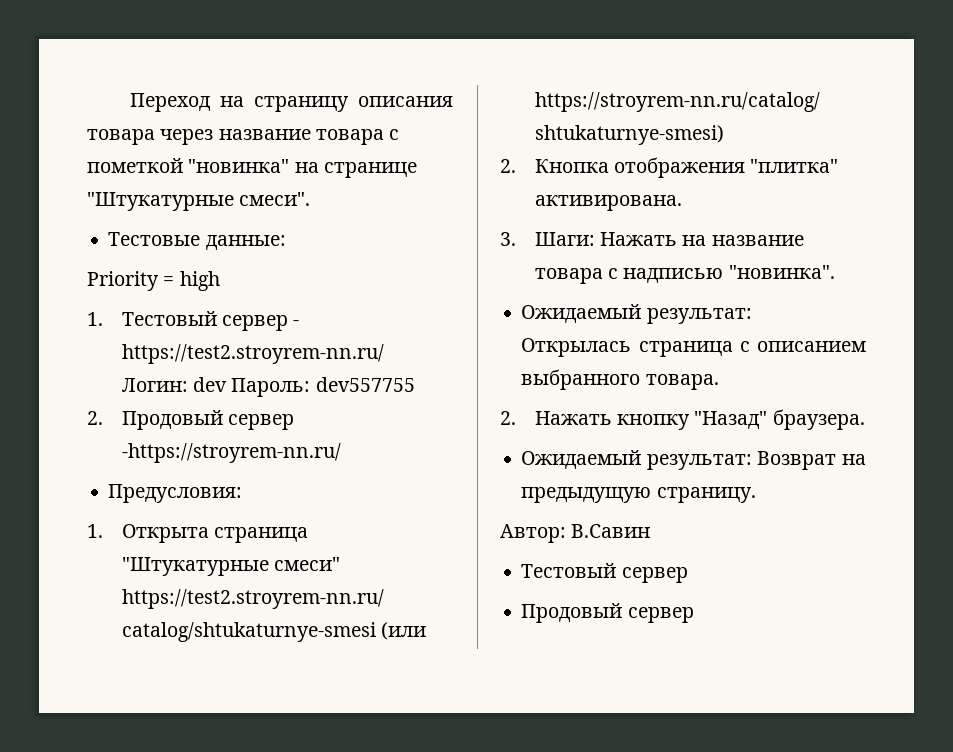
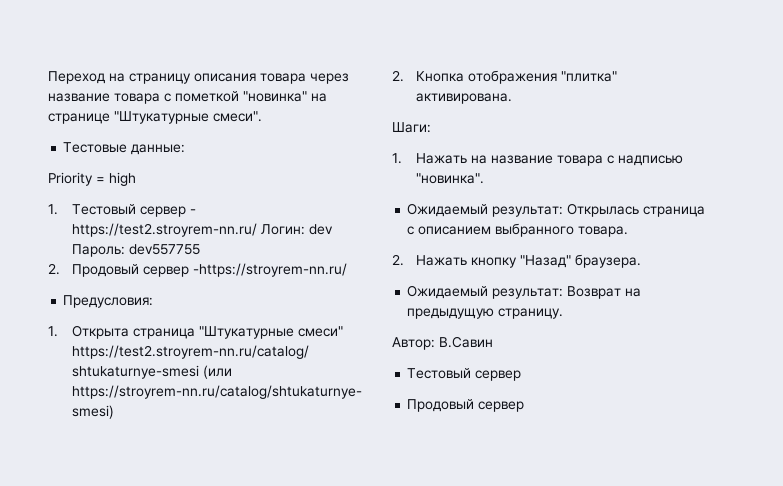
- 3. Шаги: Нажать на название товара с надписью "новинка".
+ Шаги:
+ 1. Нажать на название товара с надписью "новинка".

